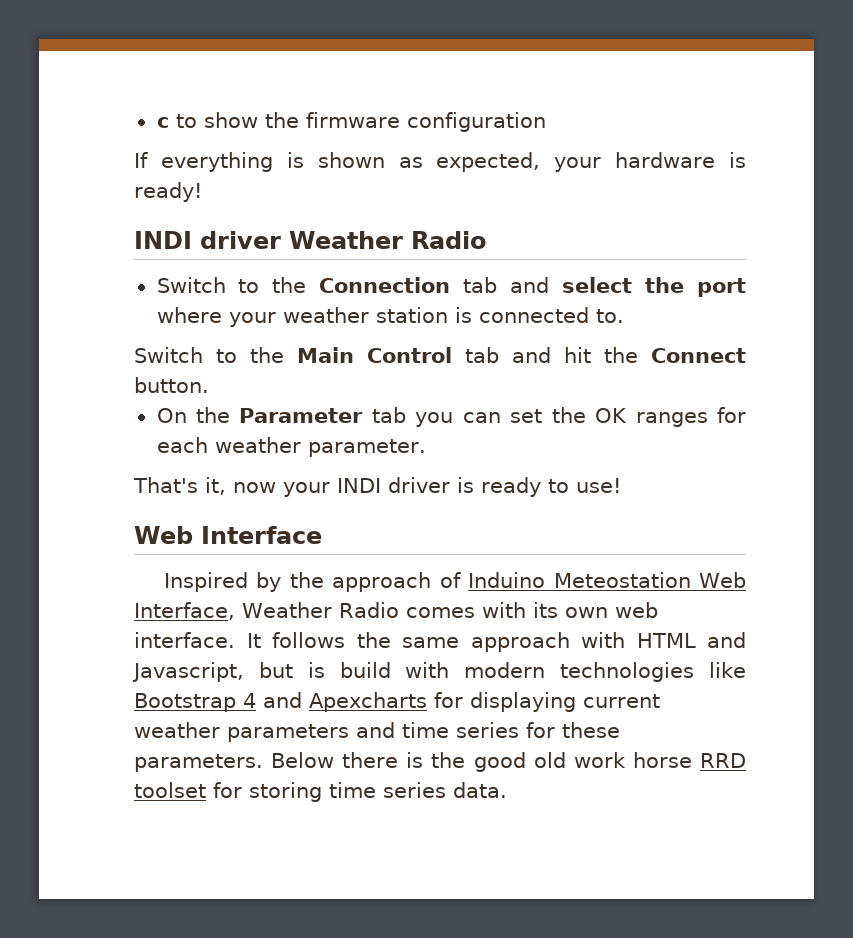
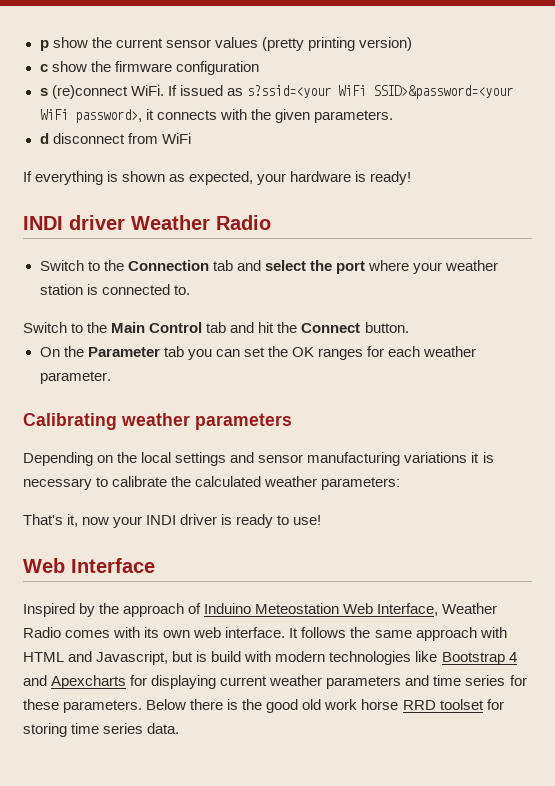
- c to show the firmware configuration
+ p show the current sensor values (pretty printing version)
+ c show the firmware configuration
+ s (re)connect WiFi. If issued as s?ssid=<your WiFi SSID>&password=<your WiFi password>, it connects with the given parameters.
+ d disconnect from WiFi
+ Calibrating weather parameters
+ Depending on the local settings and sensor manufacturing variations it is necessary to calibrate the calculated weather parameters:

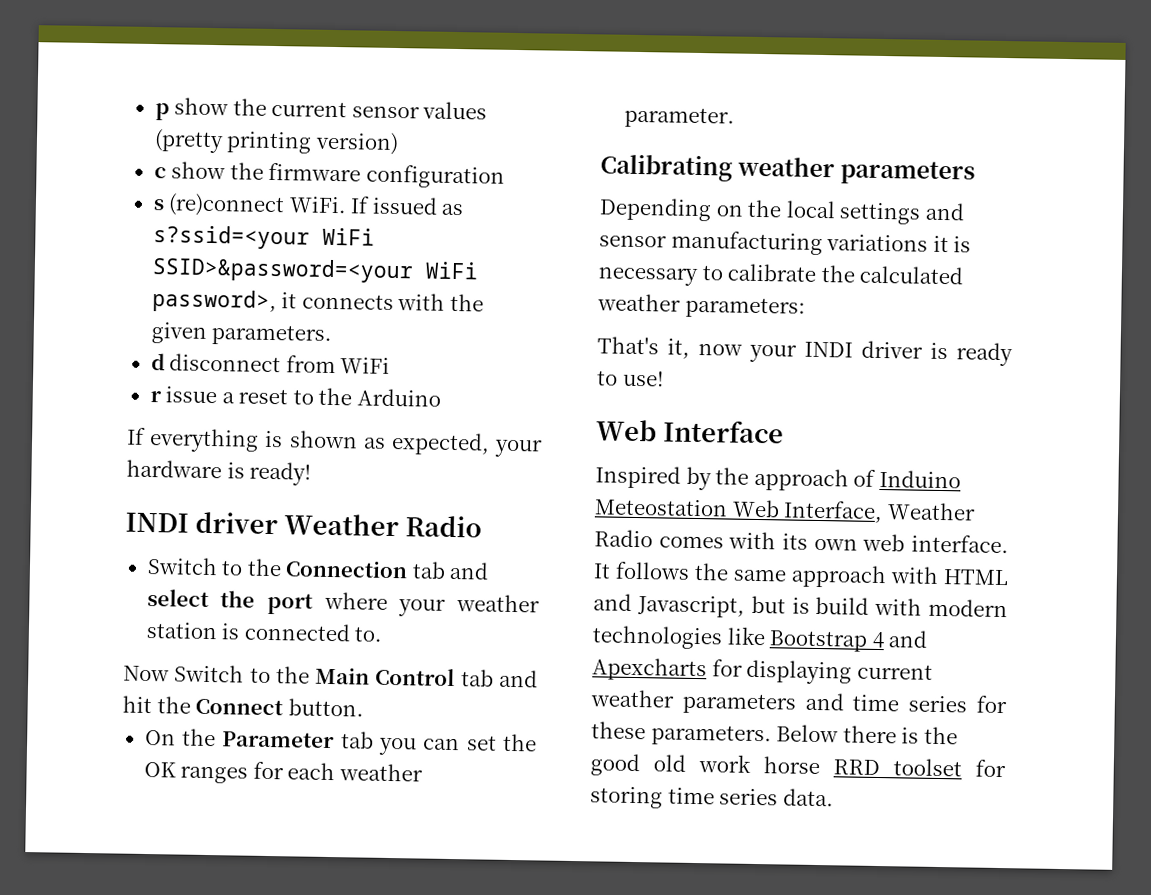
+ r issue a reset to the Arduino
- Switch to the Main Control tab and hit the Connect button.
+ Now Switch to the Main Control tab and hit the Connect button.

